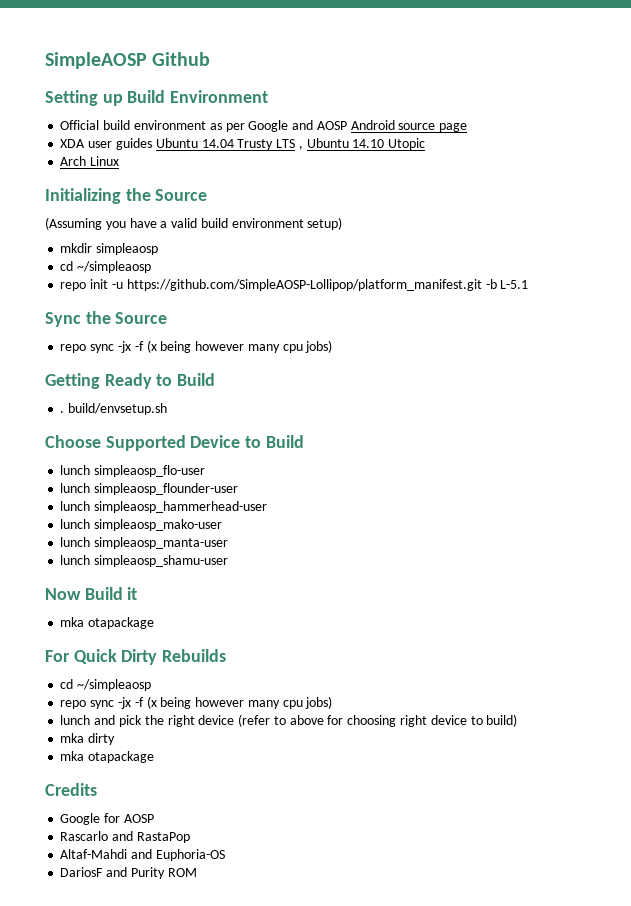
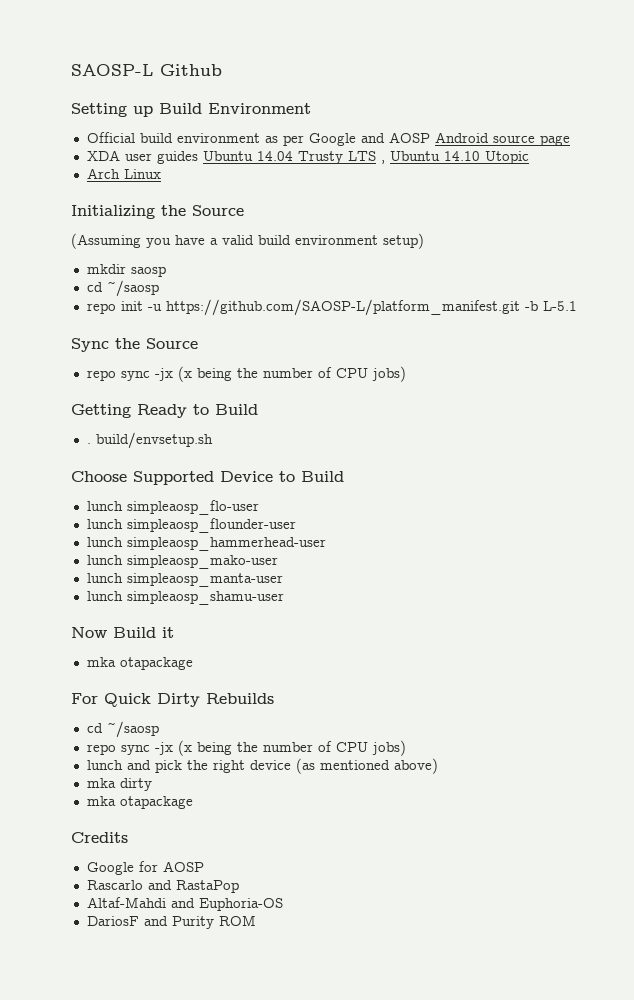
- SimpleAOSP Github
+ SAOSP-L Github
- mkdir simpleaosp
- cd ~/simpleaosp
+ mkdir saosp
+ cd ~/saosp
- repo init -u https://github.com/SimpleAOSP-Lollipop/platform_manifest.git -b L-5.1
+ repo init -u https://github.com/SAOSP-L/platform_manifest.git -b L-5.1
  Sync the Source
- repo sync -jx -f (x being however many cpu jobs)
+ repo sync -jx (x being the number of CPU jobs)
  For Quick Dirty Rebuilds
- cd ~/simpleaosp
- repo sync -jx -f (x being however many cpu jobs)
+ cd ~/saosp
+ repo sync -jx (x being the number of CPU jobs)
- lunch and pick the right device (refer to above for choosing right device to build)
+ lunch and pick the right device (as mentioned above)

